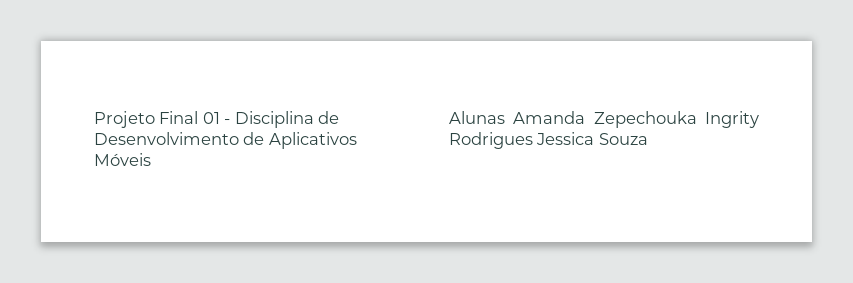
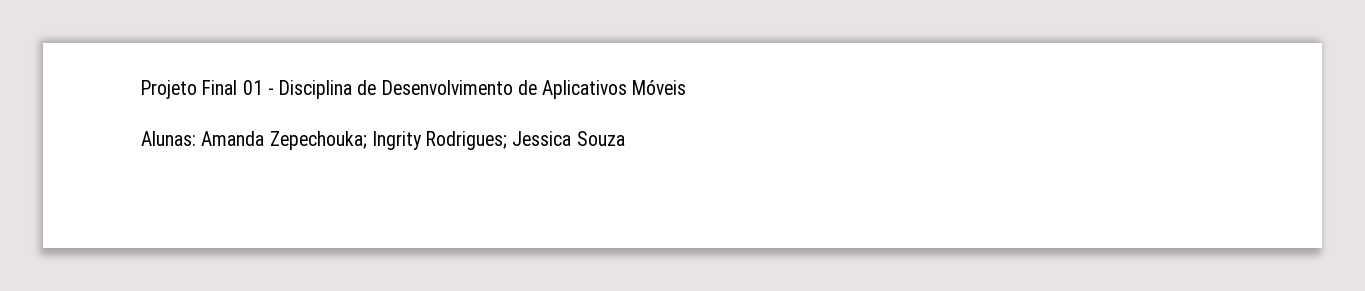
- Alunas Amanda Zepechouka Ingrity Rodrigues Jessica Souza
+ Alunas: Amanda Zepechouka; Ingrity Rodrigues; Jessica Souza

